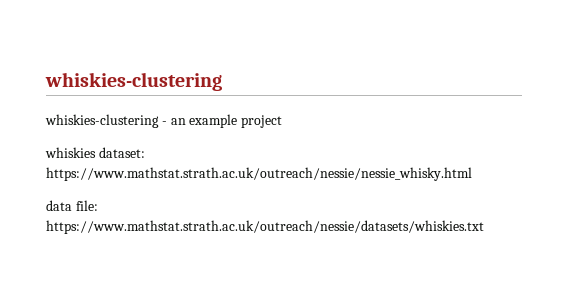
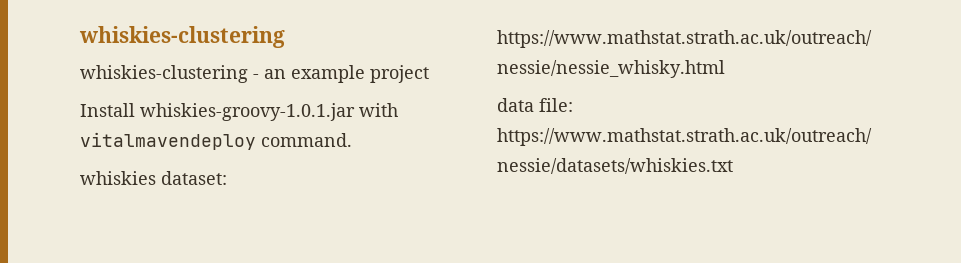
+ Install whiskies-groovy-1.0.1.jar with vitalmavendeploy command.

